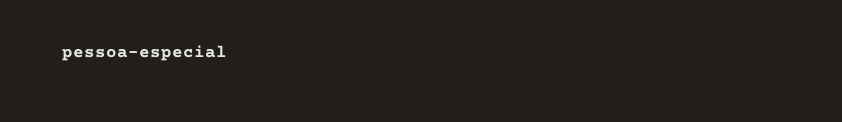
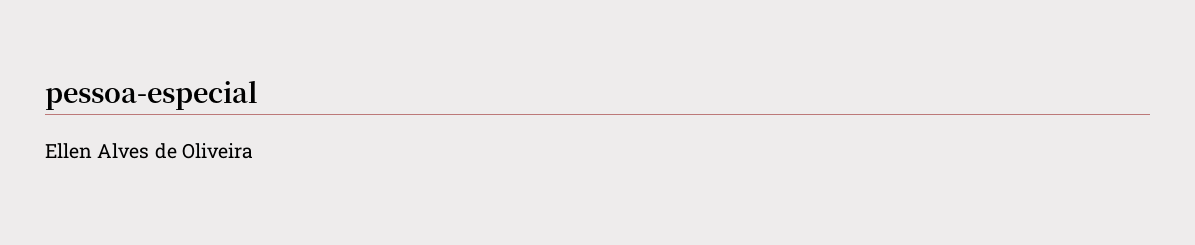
+ Ellen Alves de Oliveira

